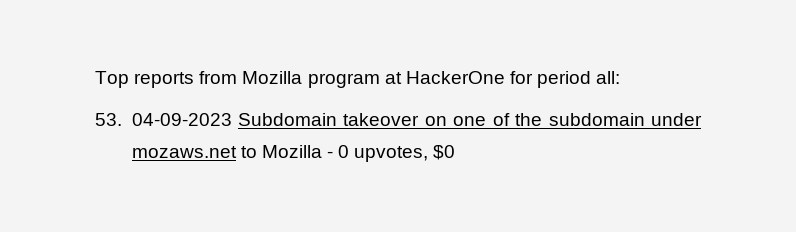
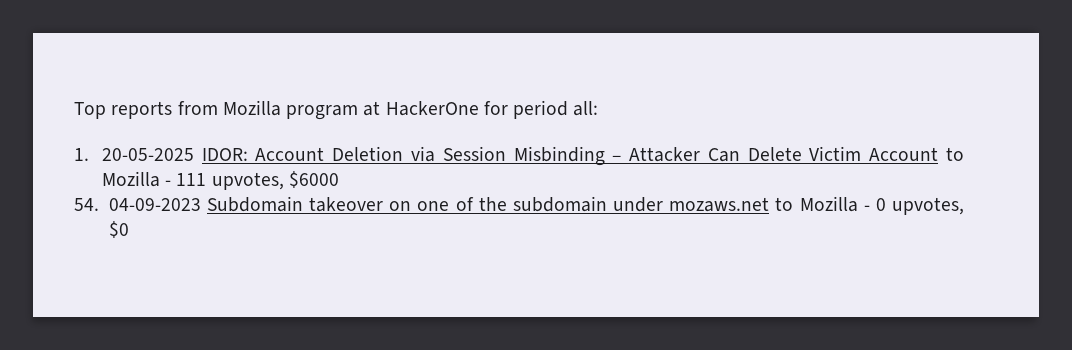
- 53. 04-09-2023 Subdomain takeover on one of the subdomain under mozaws.net to Mozilla - 0 upvotes, $0
+ 1. 20-05-2025 IDOR: Account Deletion via Session Misbinding – Attacker Can Delete Victim Account to Mozilla - 111 upvotes, $6000
+ 54. 04-09-2023 Subdomain takeover on one of the subdomain under mozaws.net to Mozilla - 0 upvotes, $0

